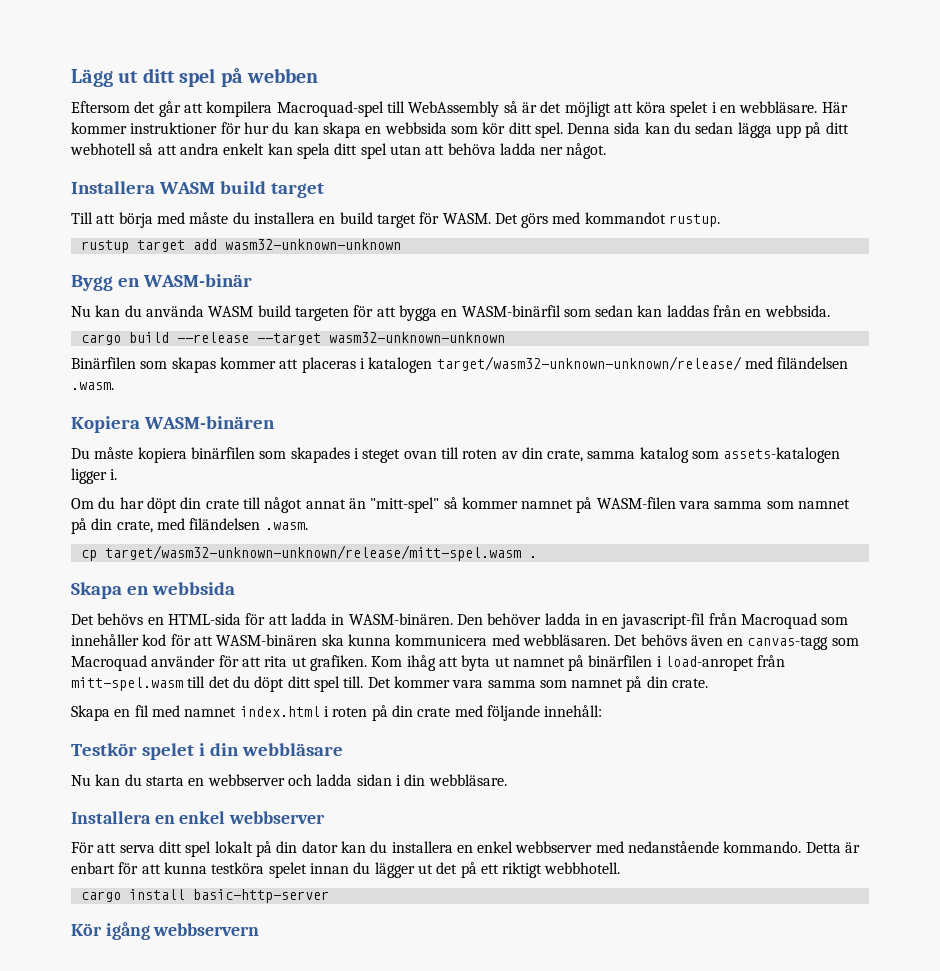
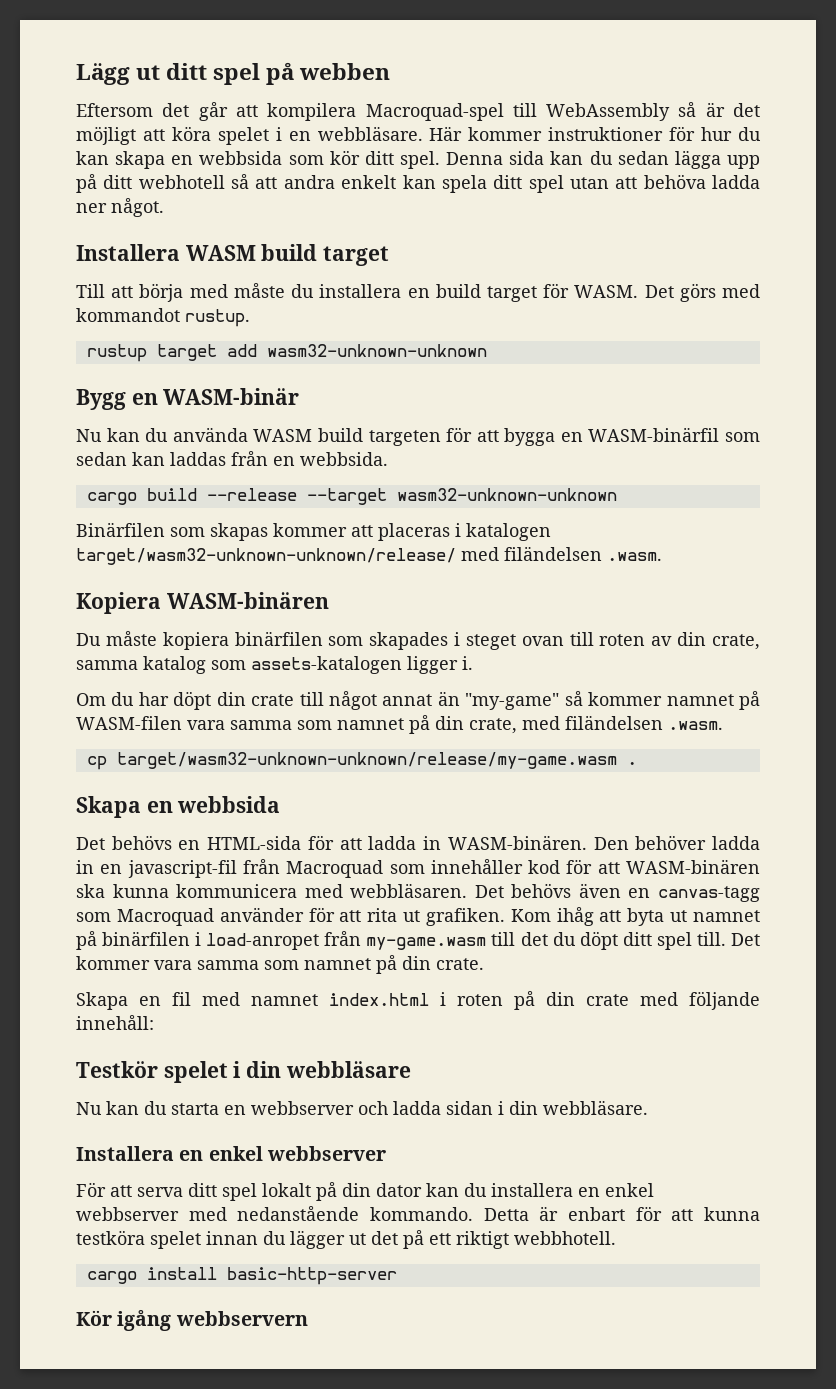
- Om du har döpt din crate till något annat än "mitt-spel" så kommer namnet på WASM-filen vara samma som namnet på din crate, med filändelsen .wasm.
+ Om du har döpt din crate till något annat än "my-game" så kommer namnet på WASM-filen vara samma som namnet på din crate, med filändelsen .wasm.
- cp target/wasm32-unknown-unknown/release/mitt-spel.wasm .
+ cp target/wasm32-unknown-unknown/release/my-game.wasm .
- Kom ihåg att byta ut namnet på binärfilen i load-anropet från mitt-spel.wasm till det du döpt ditt spel till.
+ Kom ihåg att byta ut namnet på binärfilen i load-anropet från my-game.wasm till det du döpt ditt spel till.

